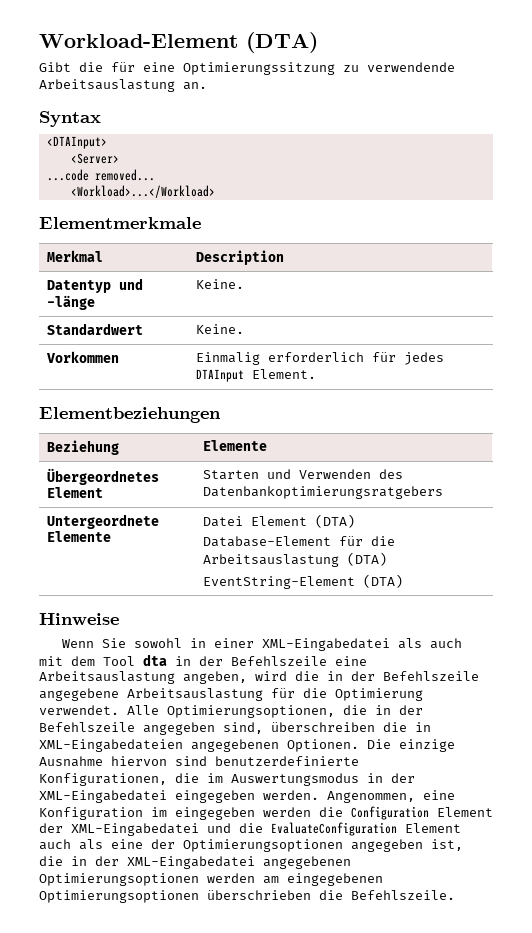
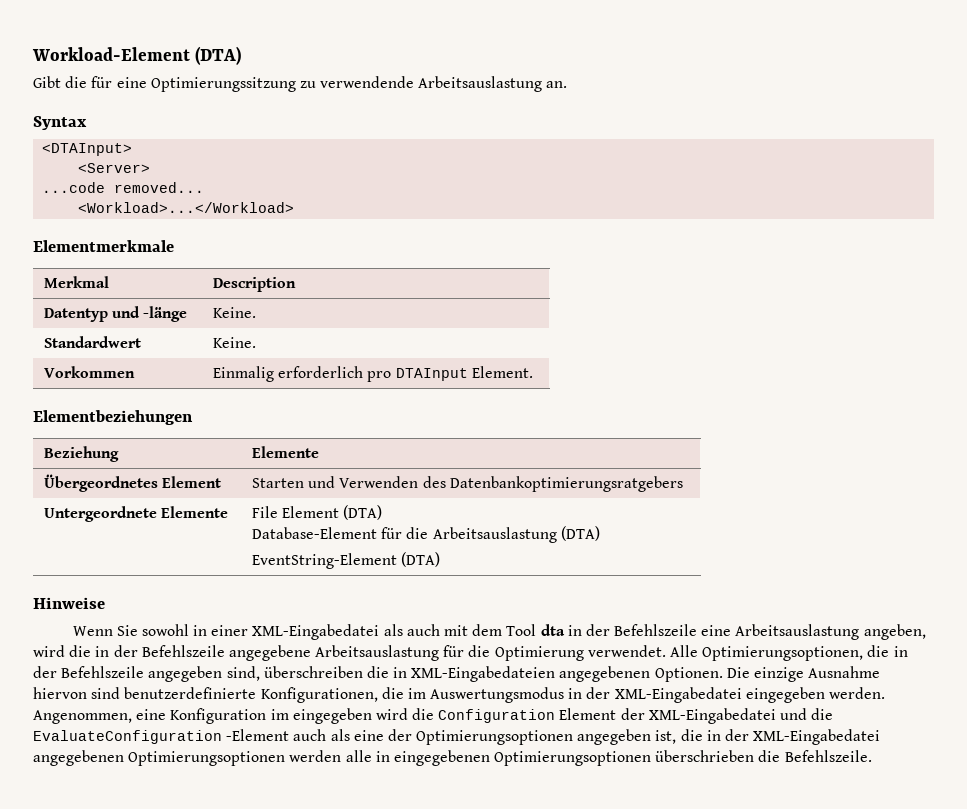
- Vorkommen | Einmalig erforderlich für jedes DTAInput Element.
+ Vorkommen | Einmalig erforderlich pro DTAInput Element.
- Untergeordnete Elemente | Datei Element (DTA)
+ Untergeordnete Elemente | File Element (DTA)
- Angenommen, eine Konfiguration im eingegeben werden die Configuration Element der XML-Eingabedatei und die EvaluateConfiguration Element auch als eine der Optimierungsoptionen angegeben ist, die in der XML-Eingabedatei angegebenen Optimierungsoptionen werden am eingegebenen Optimierungsoptionen überschrieben die Befehlszeile.
+ Angenommen, eine Konfiguration im eingegeben wird die Configuration Element der XML-Eingabedatei und die EvaluateConfiguration -Element auch als eine der Optimierungsoptionen angegeben ist, die in der XML-Eingabedatei angegebenen Optimierungsoptionen werden alle in eingegebenen Optimierungsoptionen überschrieben die Befehlszeile.

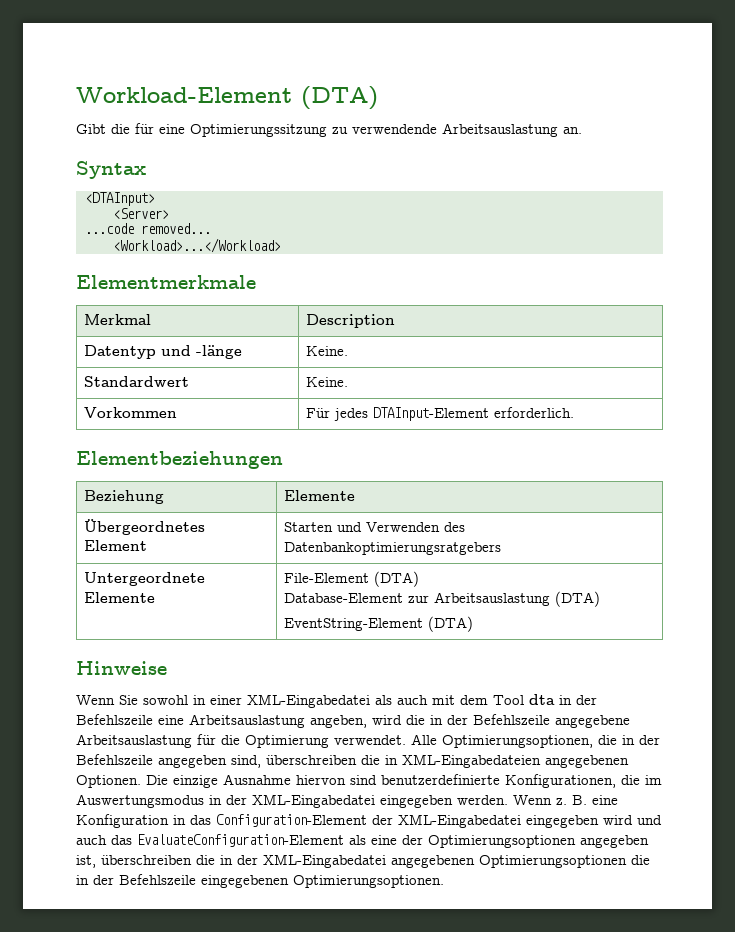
- Vorkommen | Einmalig erforderlich pro DTAInput Element.
+ Vorkommen | Für jedes DTAInput-Element erforderlich.
- Untergeordnete Elemente | File Element (DTA)
- Database-Element für die Arbeitsauslastung (DTA)
+ Untergeordnete Elemente | File-Element (DTA)
+ Database-Element zur Arbeitsauslastung (DTA)
- Angenommen, eine Konfiguration im eingegeben wird die Configuration Element der XML-Eingabedatei und die EvaluateConfiguration -Element auch als eine der Optimierungsoptionen angegeben ist, die in der XML-Eingabedatei angegebenen Optimierungsoptionen werden alle in eingegebenen Optimierungsoptionen überschrieben die Befehlszeile.
+ Wenn z. B. eine Konfiguration in das Configuration-Element der XML-Eingabedatei eingegeben wird und auch das EvaluateConfiguration-Element als eine der Optimierungsoptionen angegeben ist, überschreiben die in der XML-Eingabedatei angegebenen Optimierungsoptionen die in der Befehlszeile eingegebenen Optimierungsoptionen.

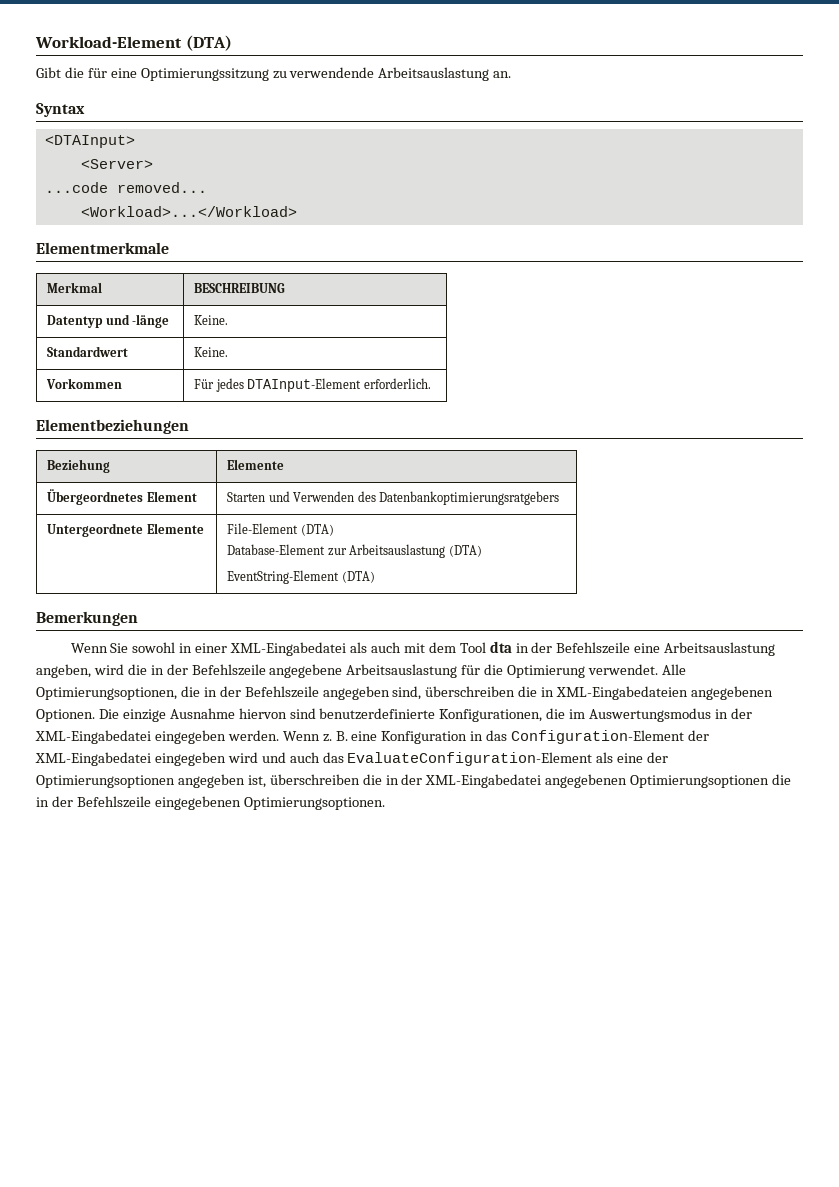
- Merkmal | Description
+ Merkmal | BESCHREIBUNG
- Hinweise
+ Bemerkungen

